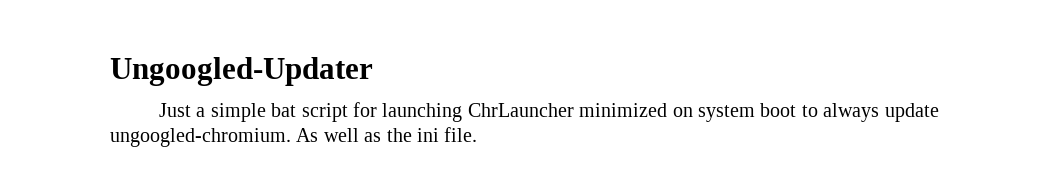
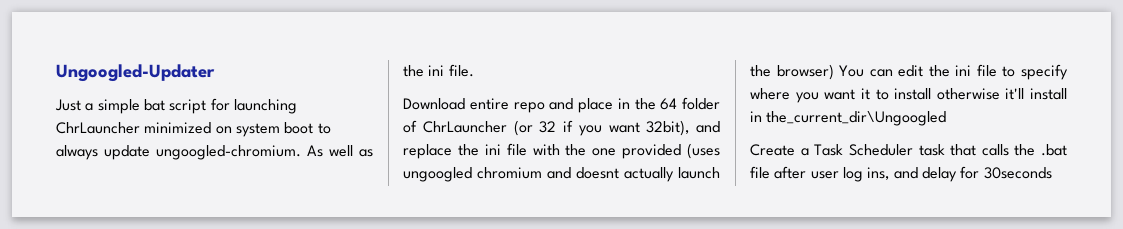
+ Download entire repo and place in the 64 folder of ChrLauncher (or 32 if you want 32bit), and replace the ini file with the one provided (uses ungoogled chromium and doesnt actually launch the browser) You can edit the ini file to specify where you want it to install otherwise it'll install in the_current_dir\Ungoogled
+ Create a Task Scheduler task that calls the .bat file after user log ins, and delay for 30seconds

